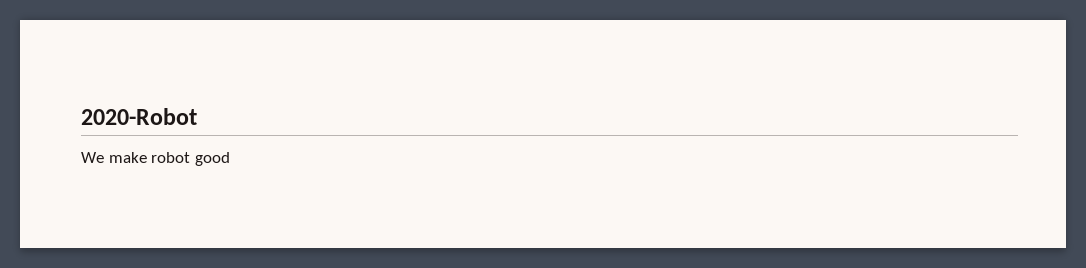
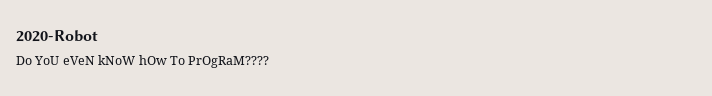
- We make robot good
+ Do YoU eVeN kNoW hOw To PrOgRaM????

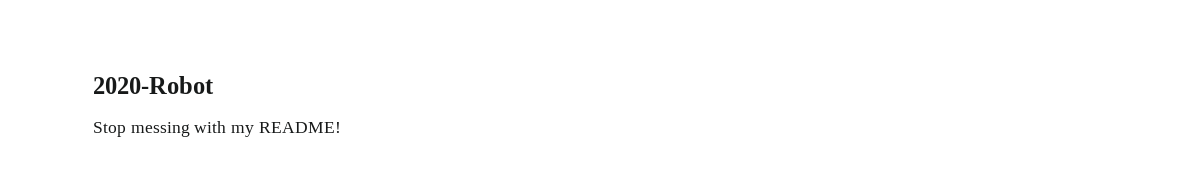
- Do YoU eVeN kNoW hOw To PrOgRaM????
+ Stop messing with my README!

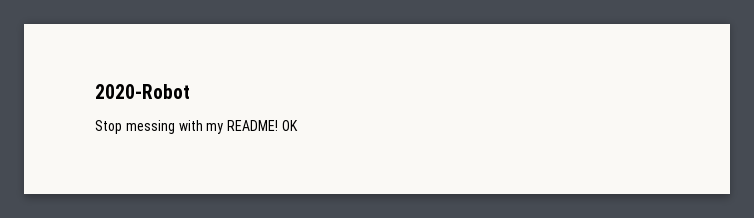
+ OK

